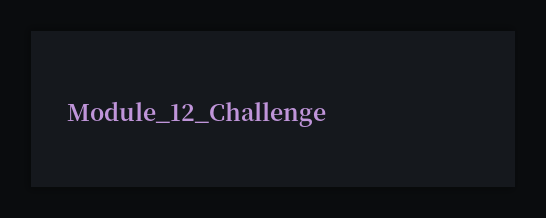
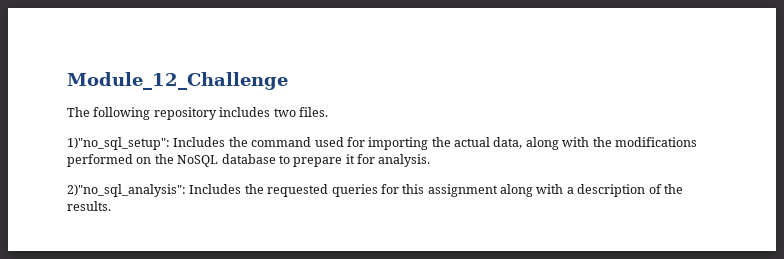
+ The following repository includes two files.
+ 1)"no_sql_setup": Includes the command used for importing the actual data, along with the modifications performed on the NoSQL database to prepare it for analysis.
+ 2)"no_sql_analysis": Includes the requested queries for this assignment along with a description of the results.

